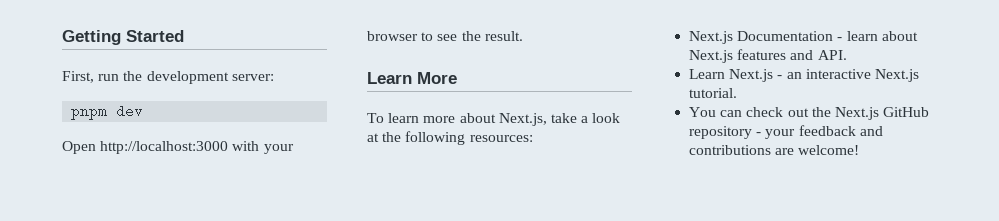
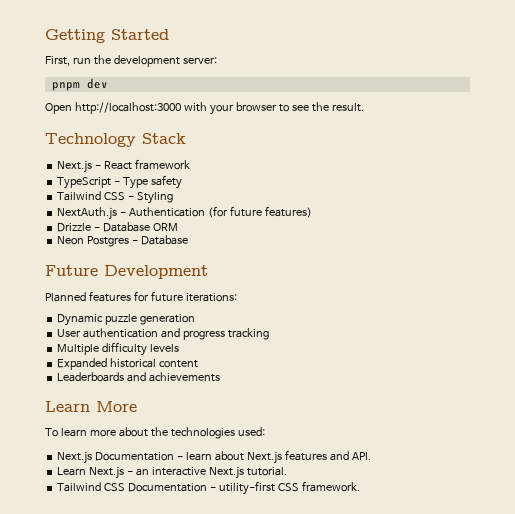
+ Technology Stack
+ Next.js - React framework
+ TypeScript - Type safety
+ Tailwind CSS - Styling
+ NextAuth.js - Authentication (for future features)
+ Drizzle - Database ORM
+ Neon Postgres - Database
+ Future Development
+ Planned features for future iterations:
+ Dynamic puzzle generation
+ User authentication and progress tracking
+ Multiple difficulty levels
+ Expanded historical content
+ Leaderboards and achievements
- To learn more about Next.js, take a look at the following resources:
+ To learn more about the technologies used:
- You can check out the Next.js GitHub repository - your feedback and contributions are welcome!
+ Tailwind CSS Documentation - utility-first CSS framework.

